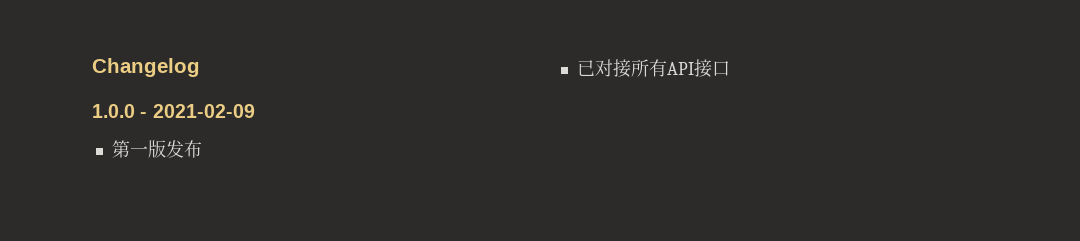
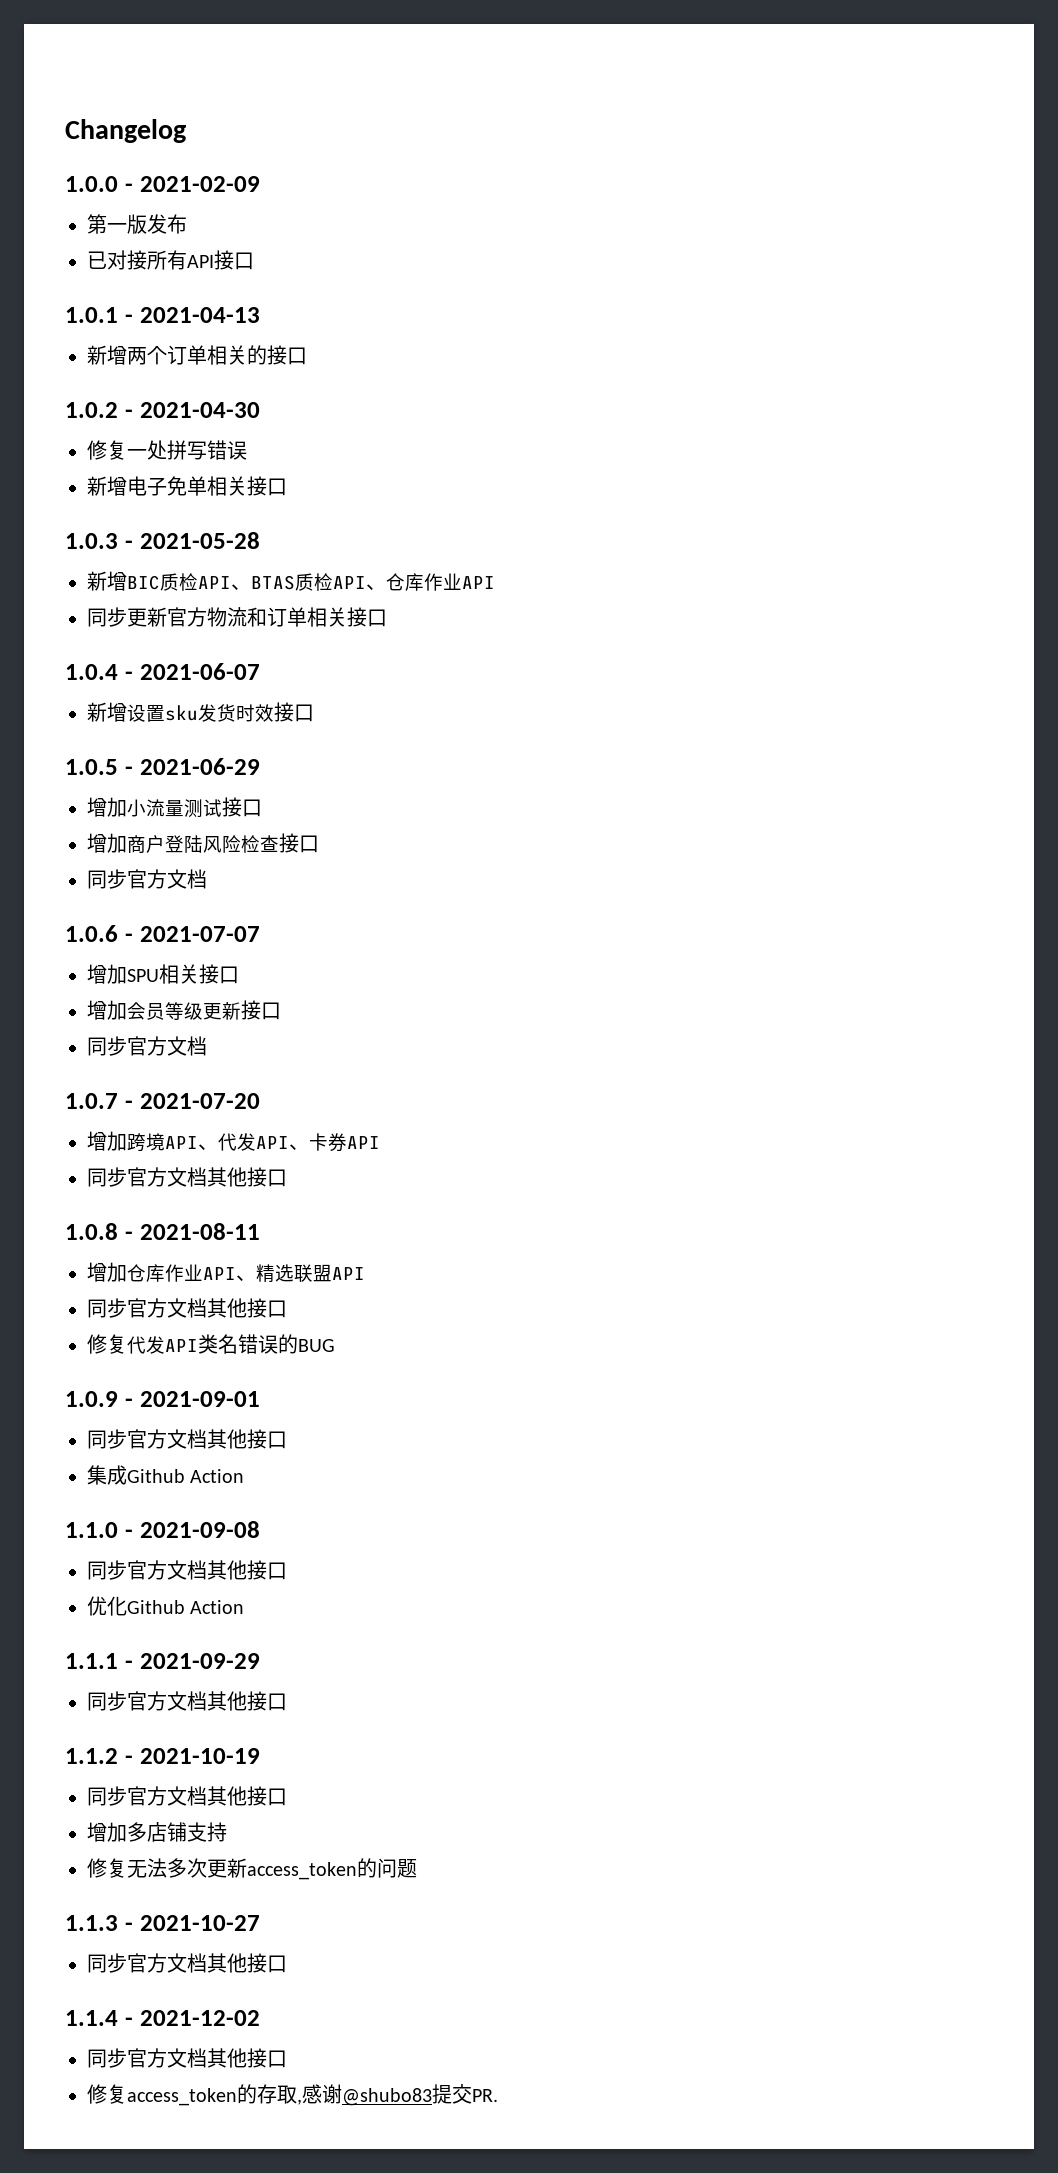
+ 1.0.1 - 2021-04-13
+ 新增两个订单相关的接口
+ 1.0.2 - 2021-04-30
+ 修复一处拼写错误
+ 新增电子免单相关接口
+ 1.0.3 - 2021-05-28
+ 新增BIC质检API、BTAS质检API、仓库作业API
+ 同步更新官方物流和订单相关接口
+ 1.0.4 - 2021-06-07
+ 新增设置sku发货时效接口
+ 1.0.5 - 2021-06-29
+ 增加小流量测试接口
+ 增加商户登陆风险检查接口
+ 同步官方文档
+ 1.0.6 - 2021-07-07
+ 增加SPU相关接口
+ 增加会员等级更新接口
+ 同步官方文档
+ 1.0.7 - 2021-07-20
+ 增加跨境API、代发API、卡券API
+ 同步官方文档其他接口
+ 1.0.8 - 2021-08-11
+ 增加仓库作业API、精选联盟API
+ 同步官方文档其他接口
+ 修复代发API类名错误的BUG
+ 1.0.9 - 2021-09-01
+ 同步官方文档其他接口
+ 集成Github Action
+ 1.1.0 - 2021-09-08
+ 同步官方文档其他接口
+ 优化Github Action
+ 1.1.1 - 2021-09-29
+ 同步官方文档其他接口
+ 1.1.2 - 2021-10-19
+ 同步官方文档其他接口
+ 增加多店铺支持
+ 修复无法多次更新access_token的问题
+ 1.1.3 - 2021-10-27
+ 同步官方文档其他接口
+ 1.1.4 - 2021-12-02
+ 同步官方文档其他接口
+ 修复access_token的存取,感谢@shubo83提交PR.

